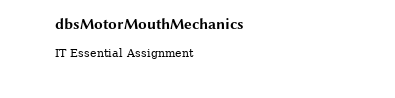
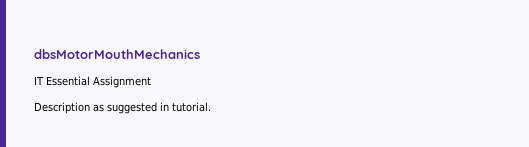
+ Description as suggested in tutorial.

